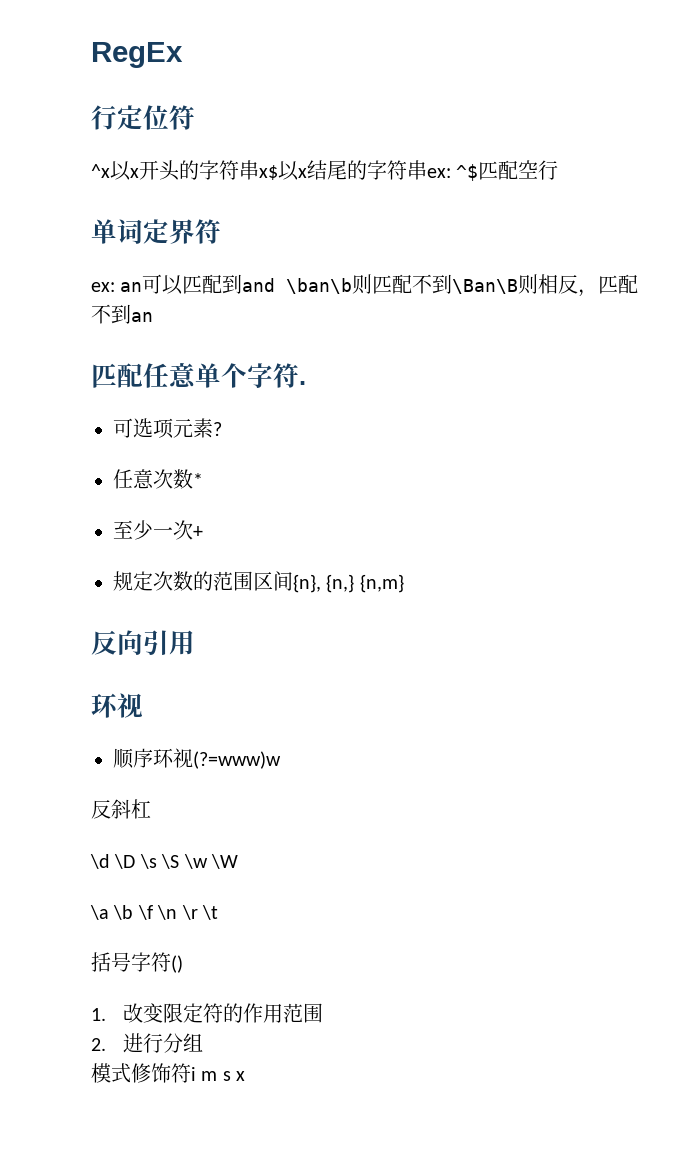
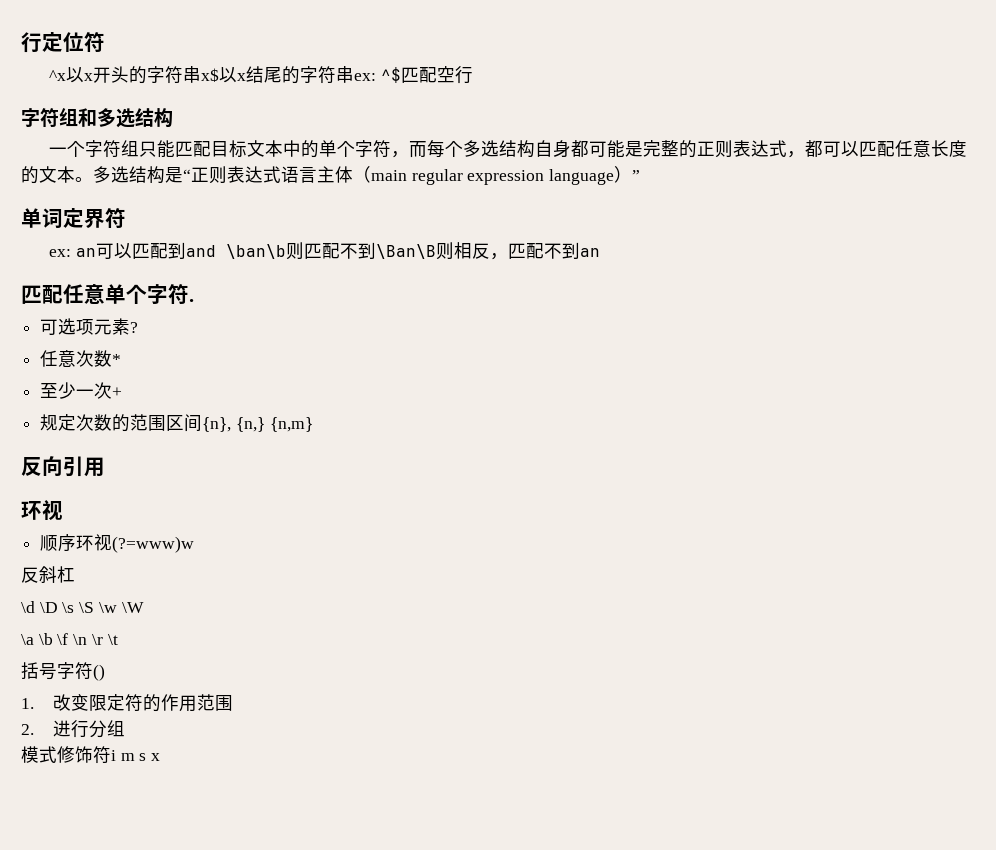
- RegEx
+ 字符组和多选结构
+ 一个字符组只能匹配目标文本中的单个字符，而每个多选结构自身都可能是完整的正则表达式，都可以匹配任意长度的文本。多选结构是“正则表达式语言主体（main regular expression language）”

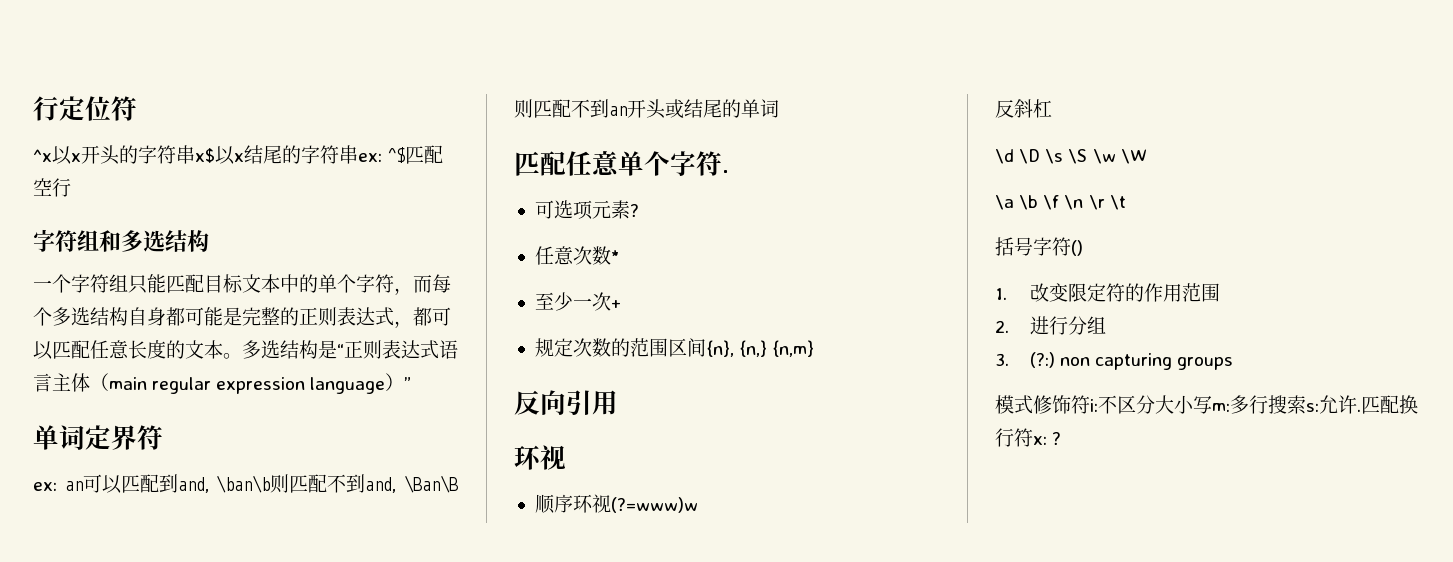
- ex: an可以匹配到and \ban\b则匹配不到\Ban\B则相反，匹配不到an
+ ex: an可以匹配到and, \ban\b则匹配不到and, \Ban\B则匹配不到an开头或结尾的单词
- 模式修饰符i m s x
+ 3. (?:) non capturing groups
+ 模式修饰符i:不区分大小写m:多行搜索s:允许.匹配换行符x: ?

